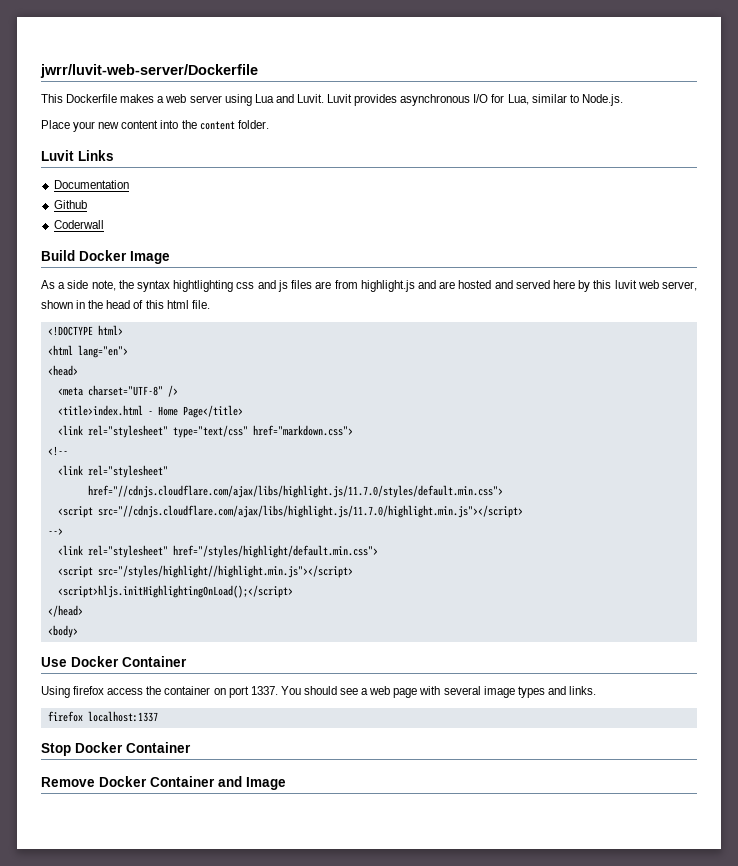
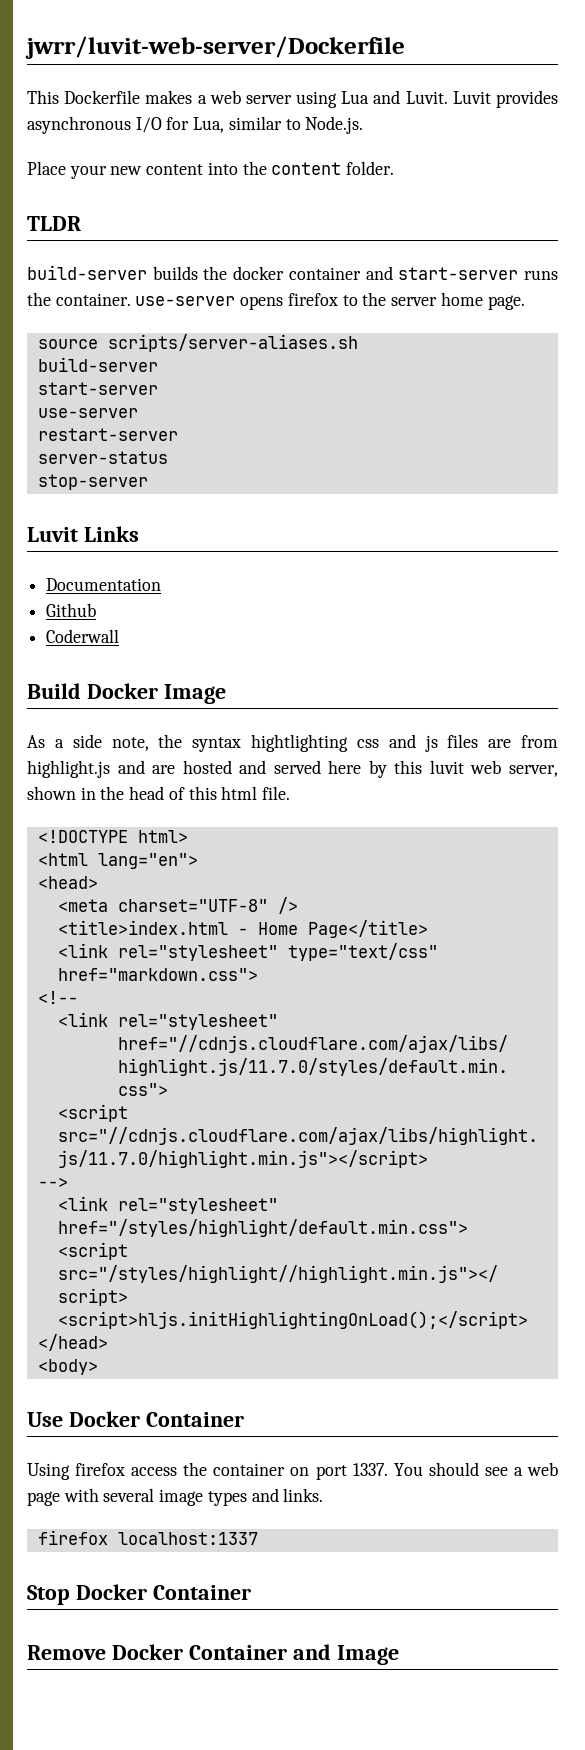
+ TLDR
+ build-server builds the docker container and start-server runs the container. use-server opens firefox to the server home page.
+ source scripts/server-aliases.sh
+ build-server
+ start-server
+ use-server
+ restart-server
+ server-status
+ stop-server

